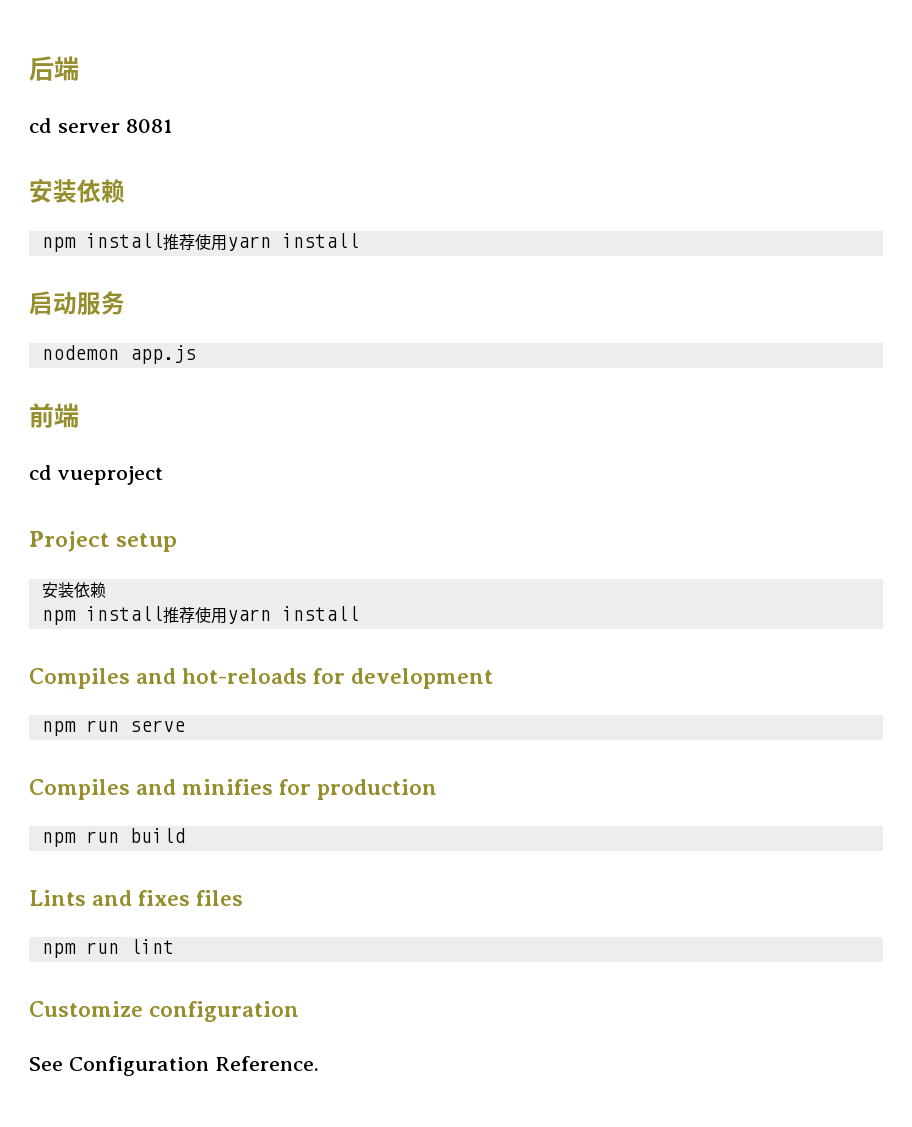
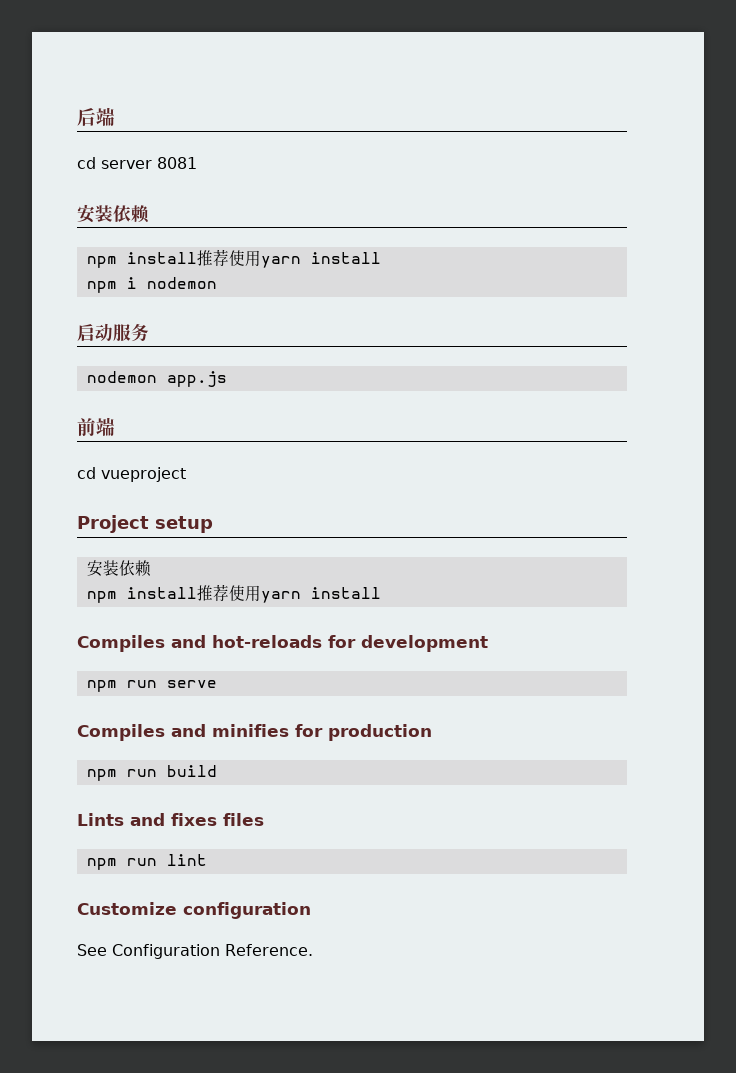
+ npm i nodemon

